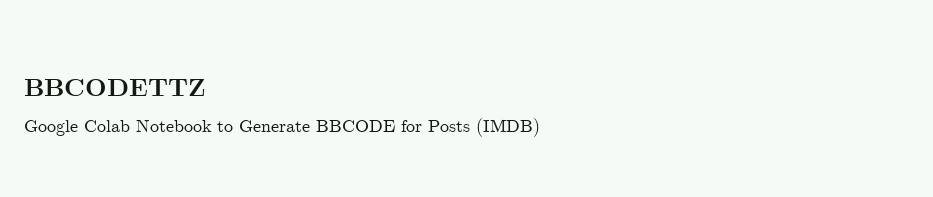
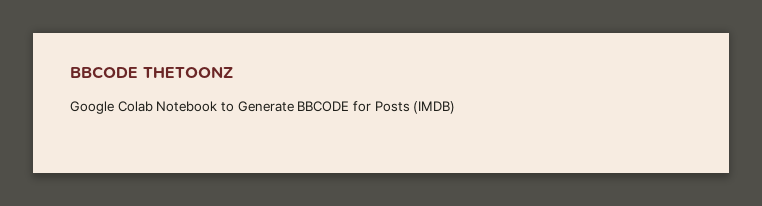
- BBCODETTZ
+ BBCODE THETOONZ

